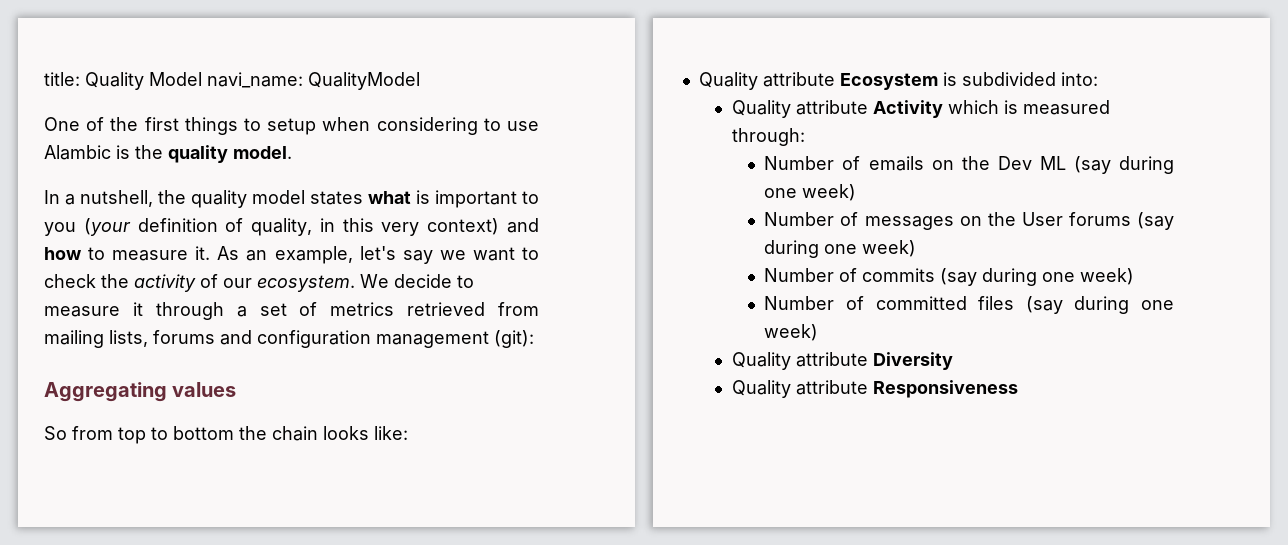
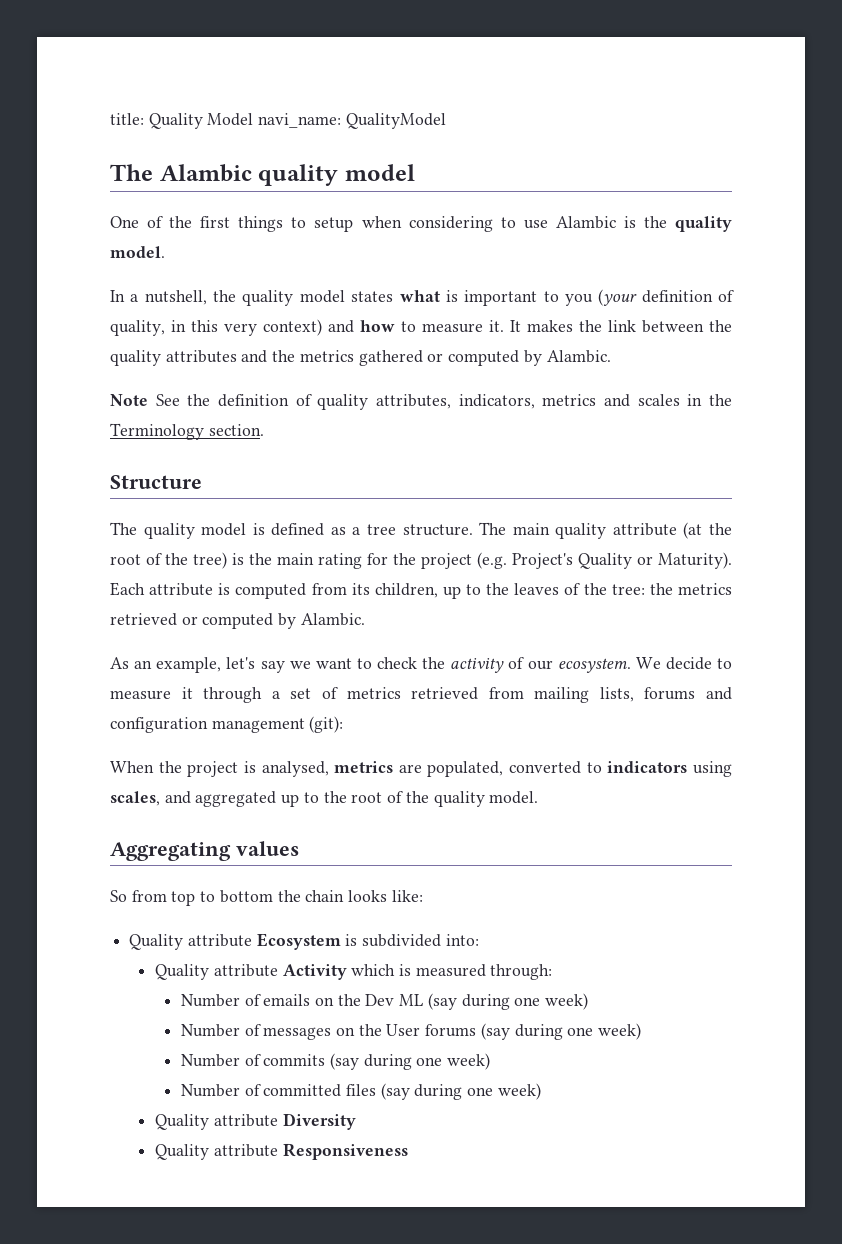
+ The Alambic quality model
- In a nutshell, the quality model states what is important to you (your definition of quality, in this very context) and how to measure it. As an example, let's say we want to check the activity of our ecosystem.
+ In a nutshell, the quality model states what is important to you (your definition of quality, in this very context) and how to measure it. It makes the link between the quality attributes and the metrics gathered or computed by Alambic.
+ Note See the definition of quality attributes, indicators, metrics and scales in the Terminology section.
+ Structure
+ The quality model is defined as a tree structure. The main quality attribute (at the root of the tree) is the main rating for the project (e.g. Project's Quality or Maturity). Each attribute is computed from its children, up to the leaves of the tree: the metrics retrieved or computed by Alambic.
+ As an example, let's say we want to check the activity of our ecosystem.
+ When the project is analysed, metrics are populated, converted to indicators using scales, and aggregated up to the root of the quality model.

